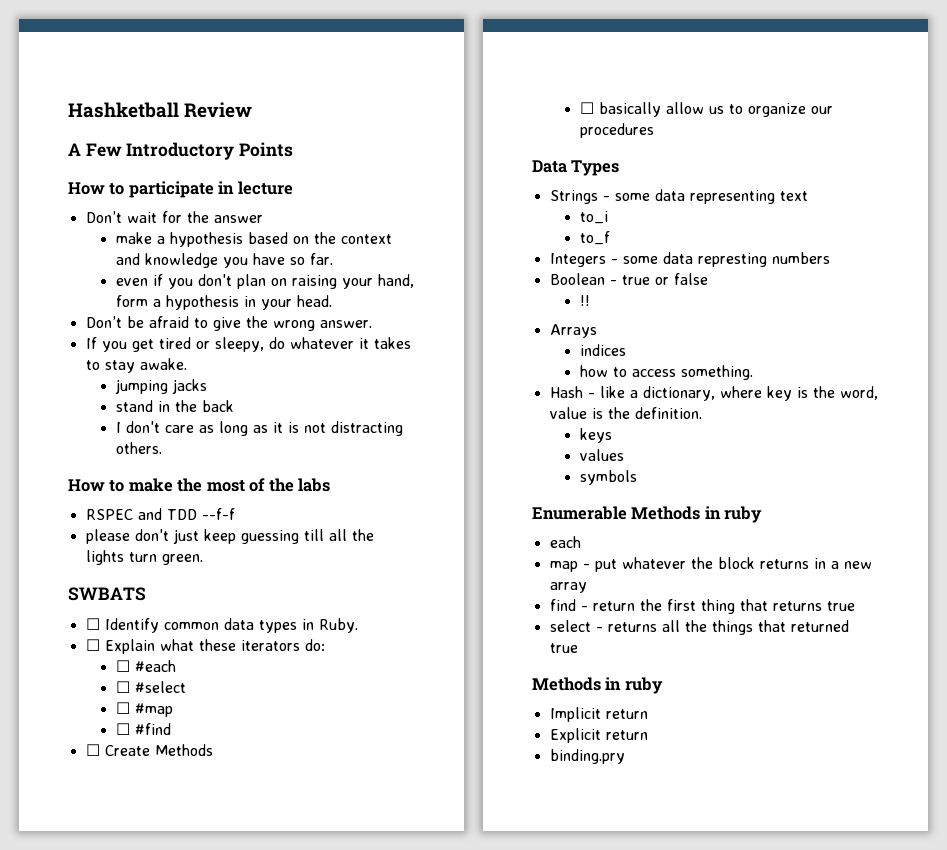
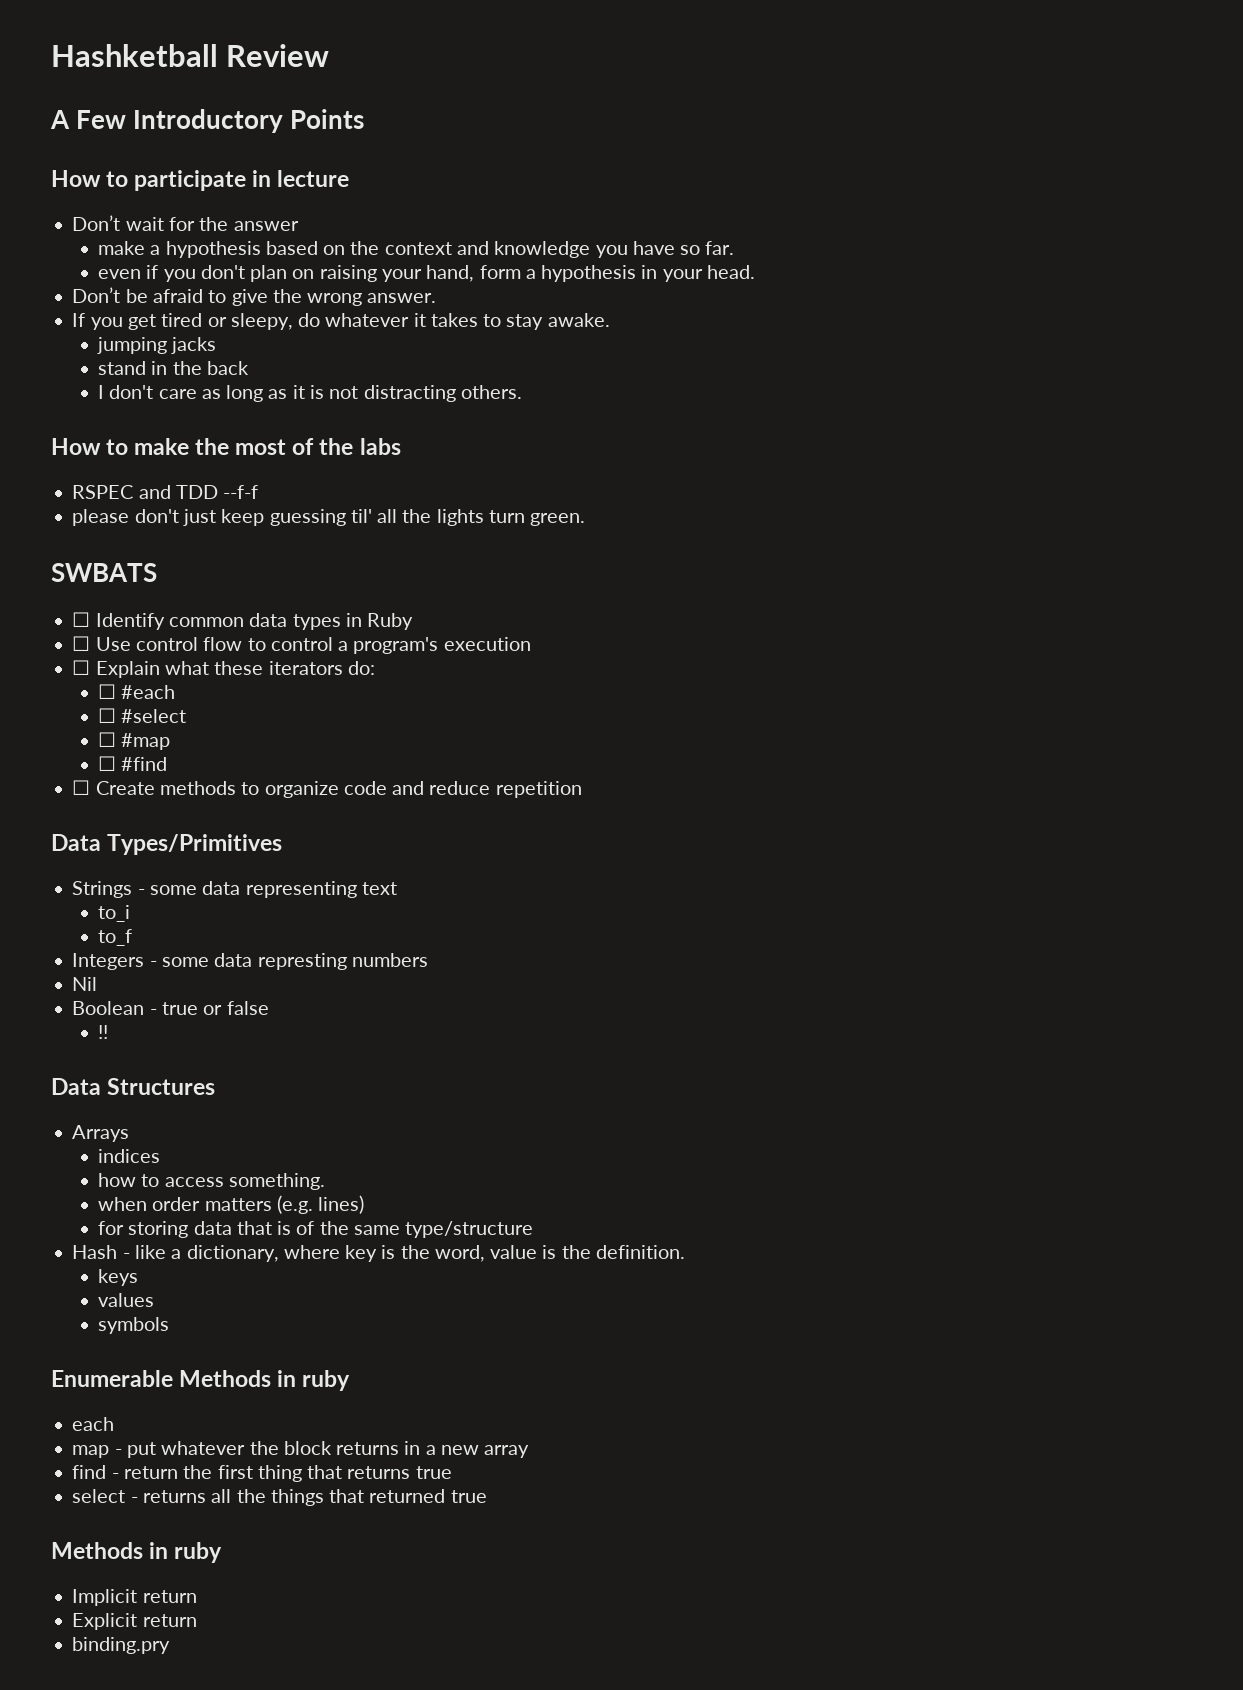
- please don't just keep guessing till all the lights turn green.
+ please don't just keep guessing til' all the lights turn green.
- ☐ Identify common data types in Ruby.
+ ☐ Identify common data types in Ruby
+ ☐ Use control flow to control a program's execution
- ☐ Create Methods
- ☐ basically allow us to organize our procedures
- Data Types
+ ☐ Create methods to organize code and reduce repetition
+ Data Types/Primitives
+ Nil
+ Data Structures
+ when order matters (e.g. lines)
+ for storing data that is of the same type/structure

